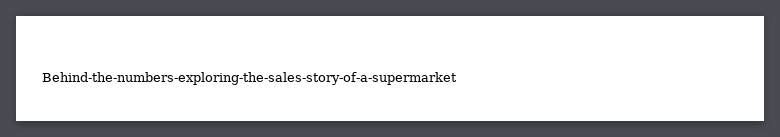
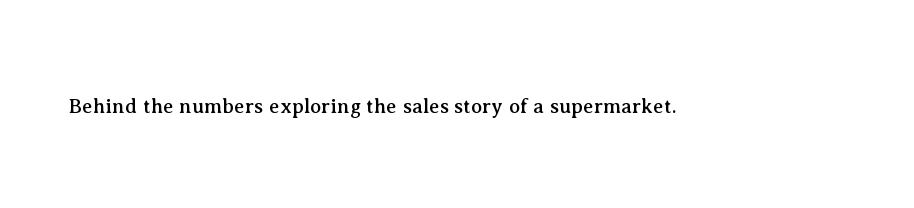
- Behind-the-numbers-exploring-the-sales-story-of-a-supermarket
+ Behind the numbers exploring the sales story of a supermarket.

